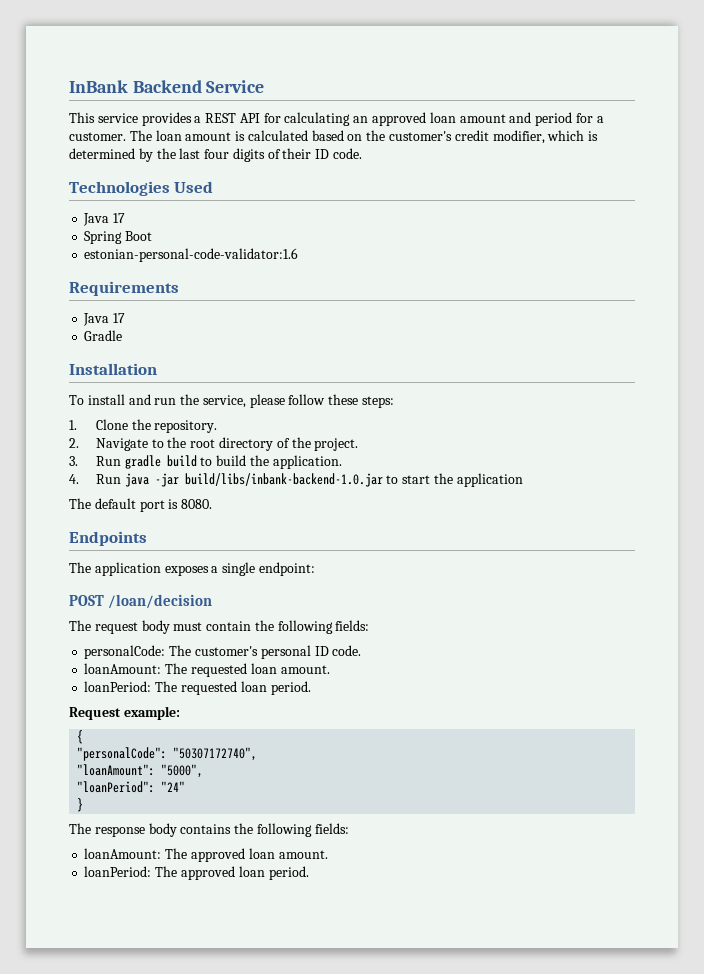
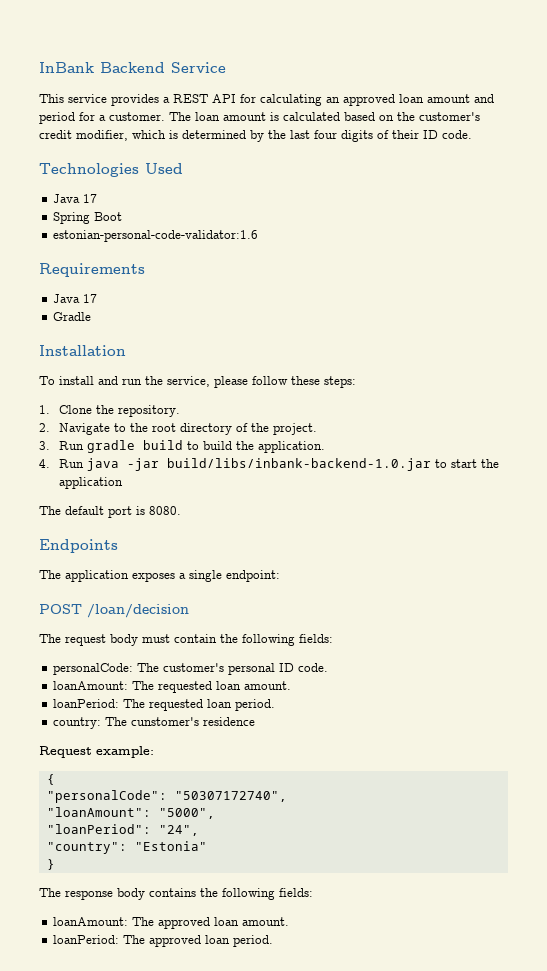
+ country: The cunstomer's residence
- "loanPeriod": "24"
+ "loanPeriod": "24",
+ "country": "Estonia"

